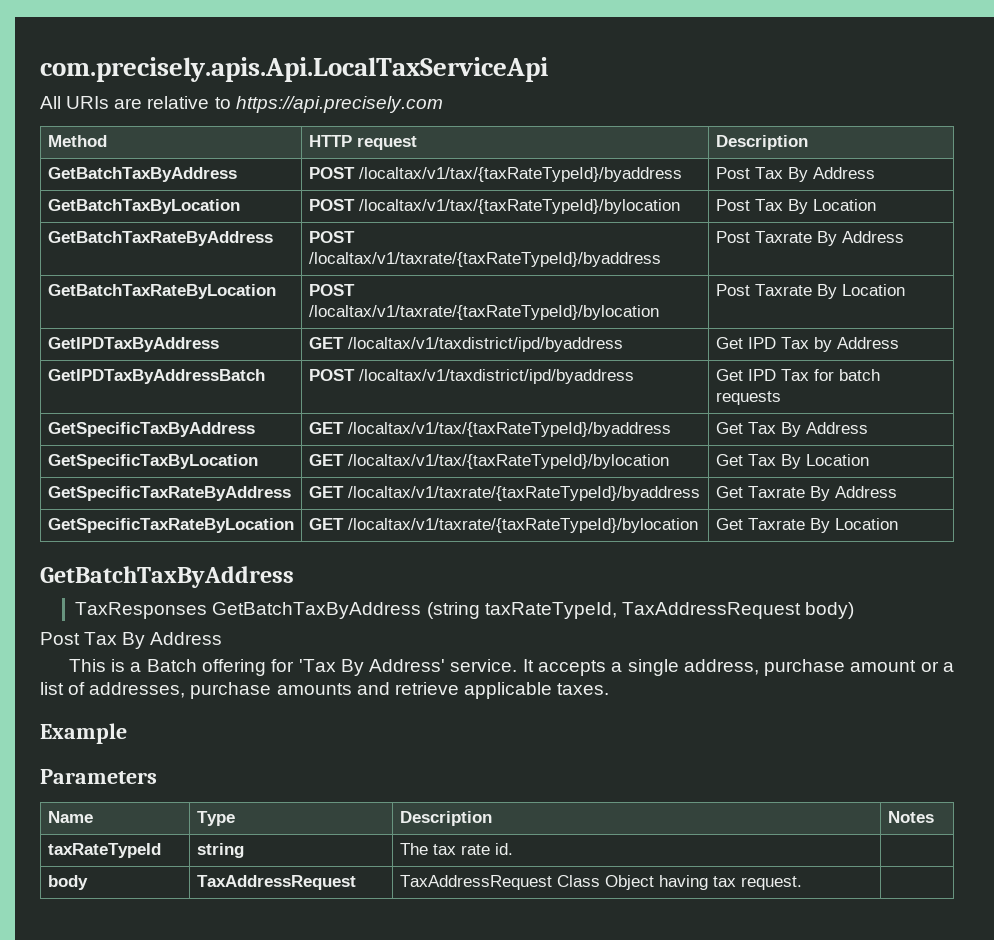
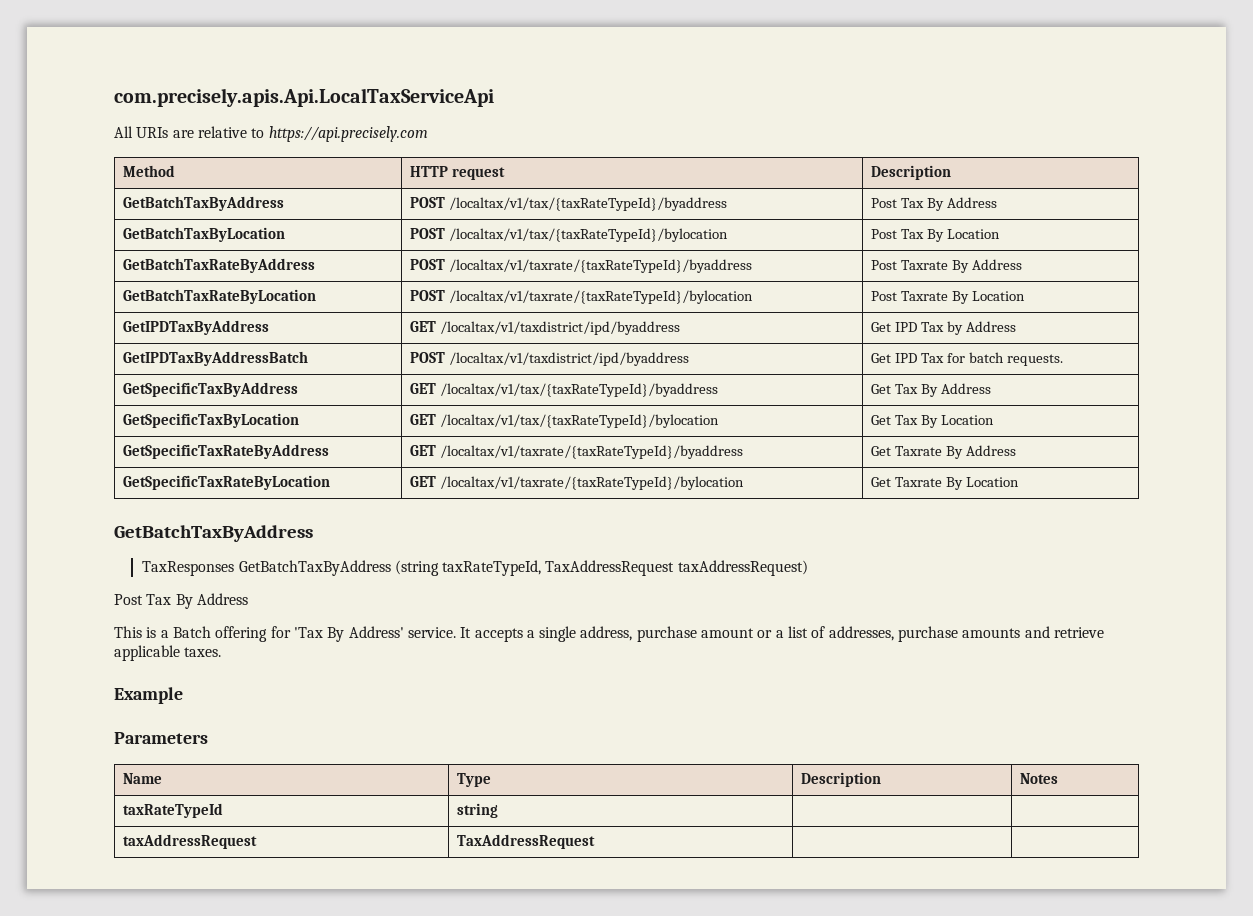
- GetIPDTaxByAddressBatch | POST /localtax/v1/taxdistrict/ipd/byaddress | Get IPD Tax for batch requests
+ GetIPDTaxByAddressBatch | POST /localtax/v1/taxdistrict/ipd/byaddress | Get IPD Tax for batch requests.
- TaxResponses GetBatchTaxByAddress (string taxRateTypeId, TaxAddressRequest body)
+ TaxResponses GetBatchTaxByAddress (string taxRateTypeId, TaxAddressRequest taxAddressRequest)
- taxRateTypeId | string | The tax rate id. |
- body | TaxAddressRequest | TaxAddressRequest Class Object having tax request. |
+ taxRateTypeId | string | |
+ taxAddressRequest | TaxAddressRequest | |

